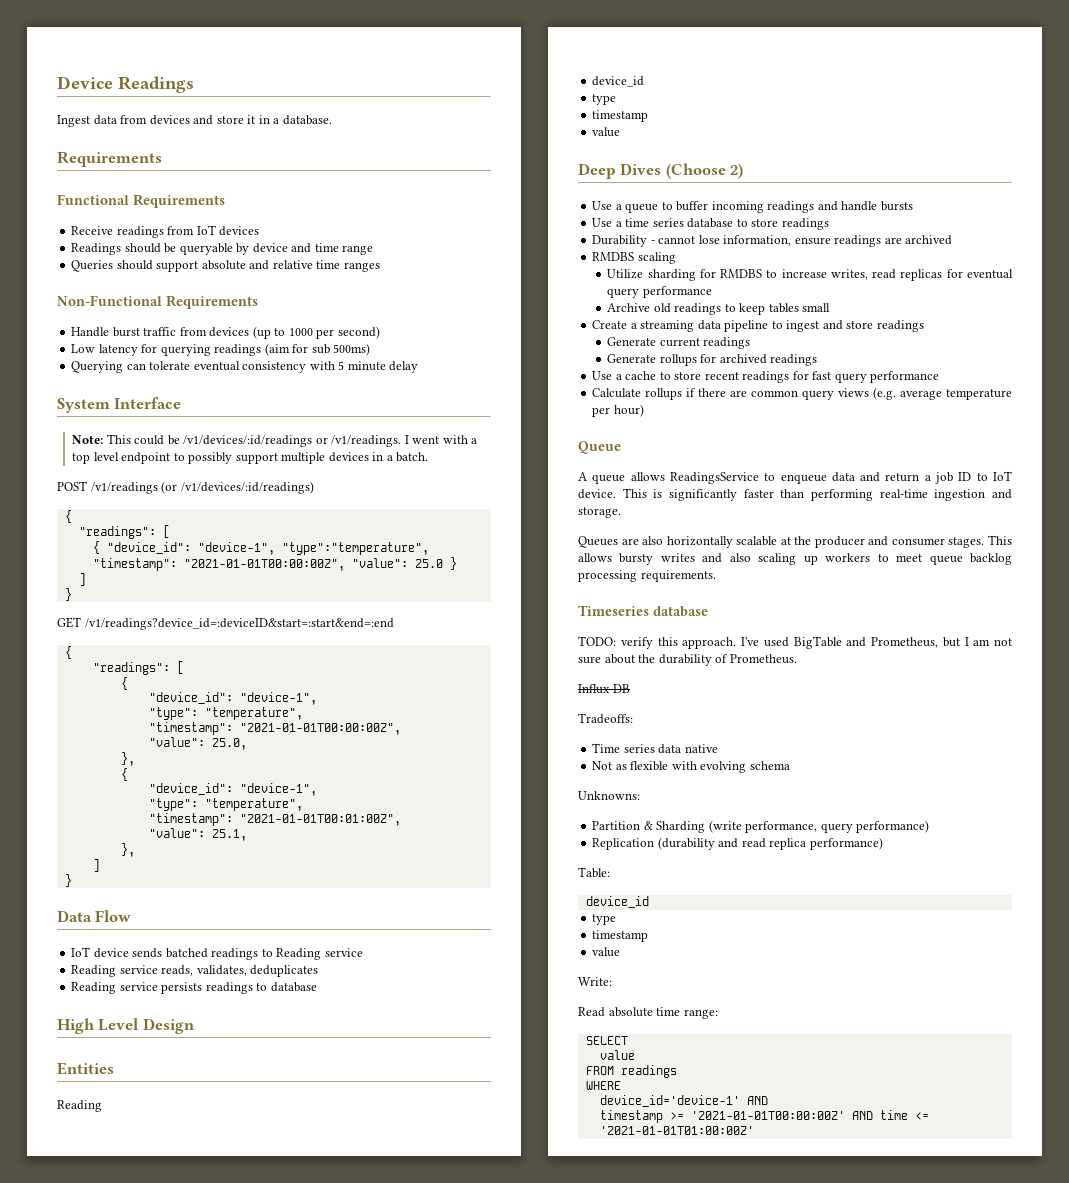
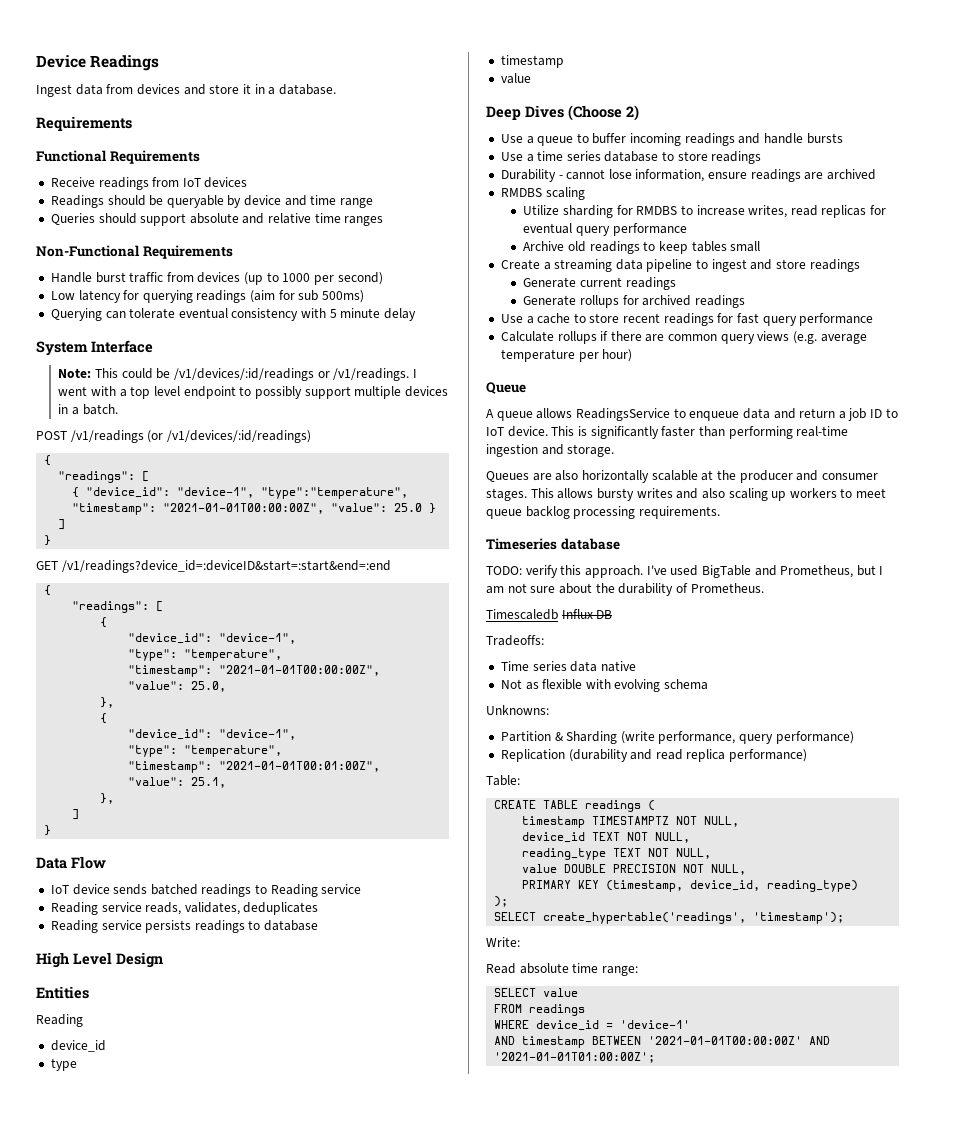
- Influx DB
+ Timescaledb Influx DB
  Table:
- device_id
- type
- timestamp
- value
+ CREATE TABLE readings (
+ timestamp TIMESTAMPTZ NOT NULL,
+ device_id TEXT NOT NULL,
+ reading_type TEXT NOT NULL,
+ value DOUBLE PRECISION NOT NULL,
+ PRIMARY KEY (timestamp, device_id, reading_type)
+ );
+ SELECT create_hypertable('readings', 'timestamp');
- SELECT
- value
+ SELECT value
- WHERE
- device_id='device-1' AND
- timestamp >= '2021-01-01T00:00:00Z' AND time <= '2021-01-01T01:00:00Z'
+ WHERE device_id = 'device-1'
+ AND timestamp BETWEEN '2021-01-01T00:00:00Z' AND '2021-01-01T01:00:00Z';

